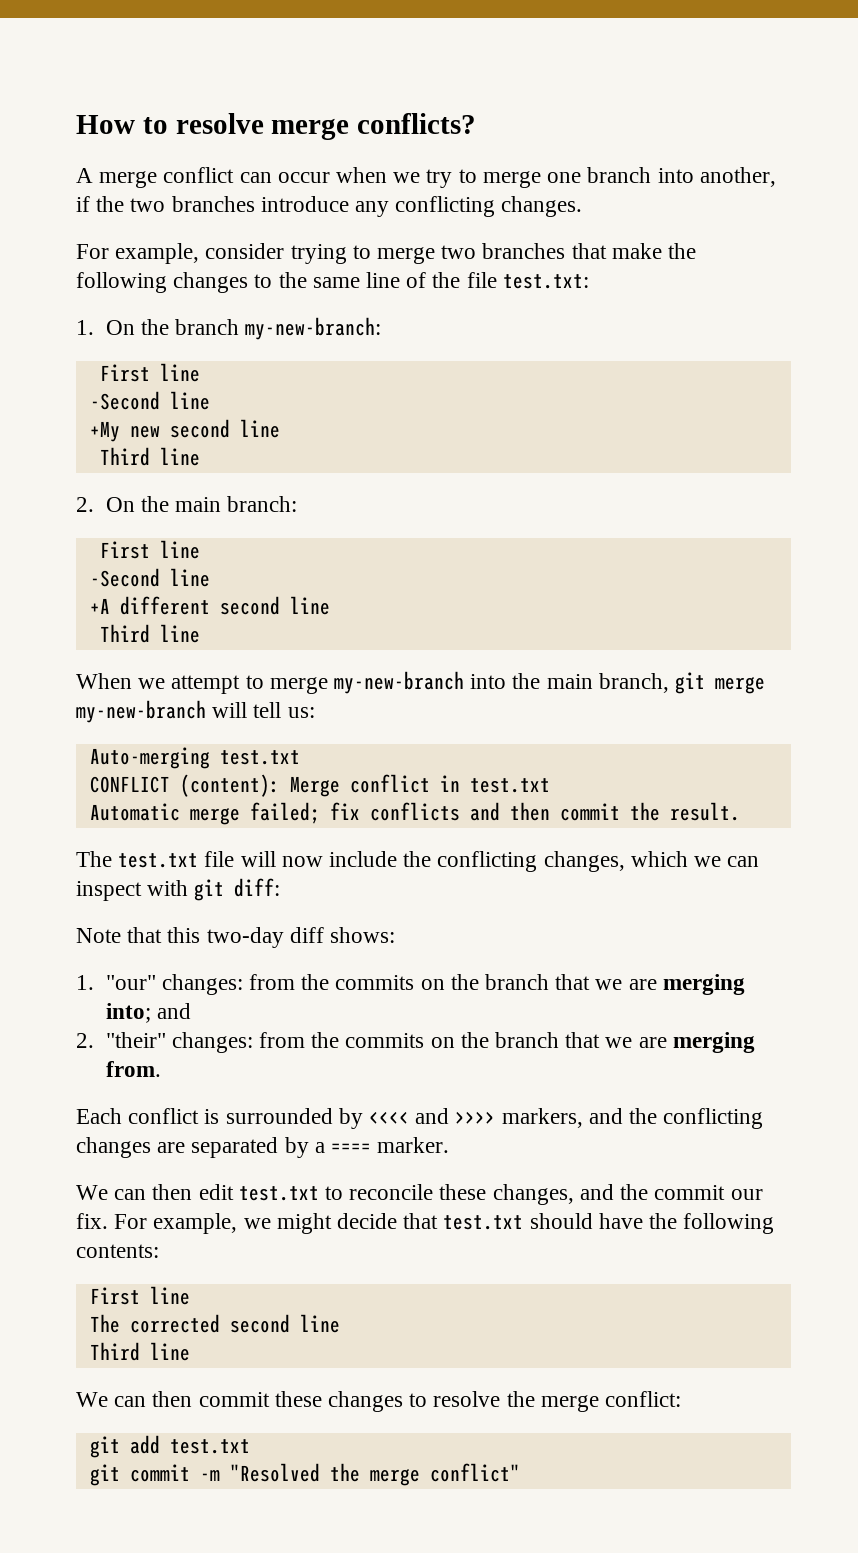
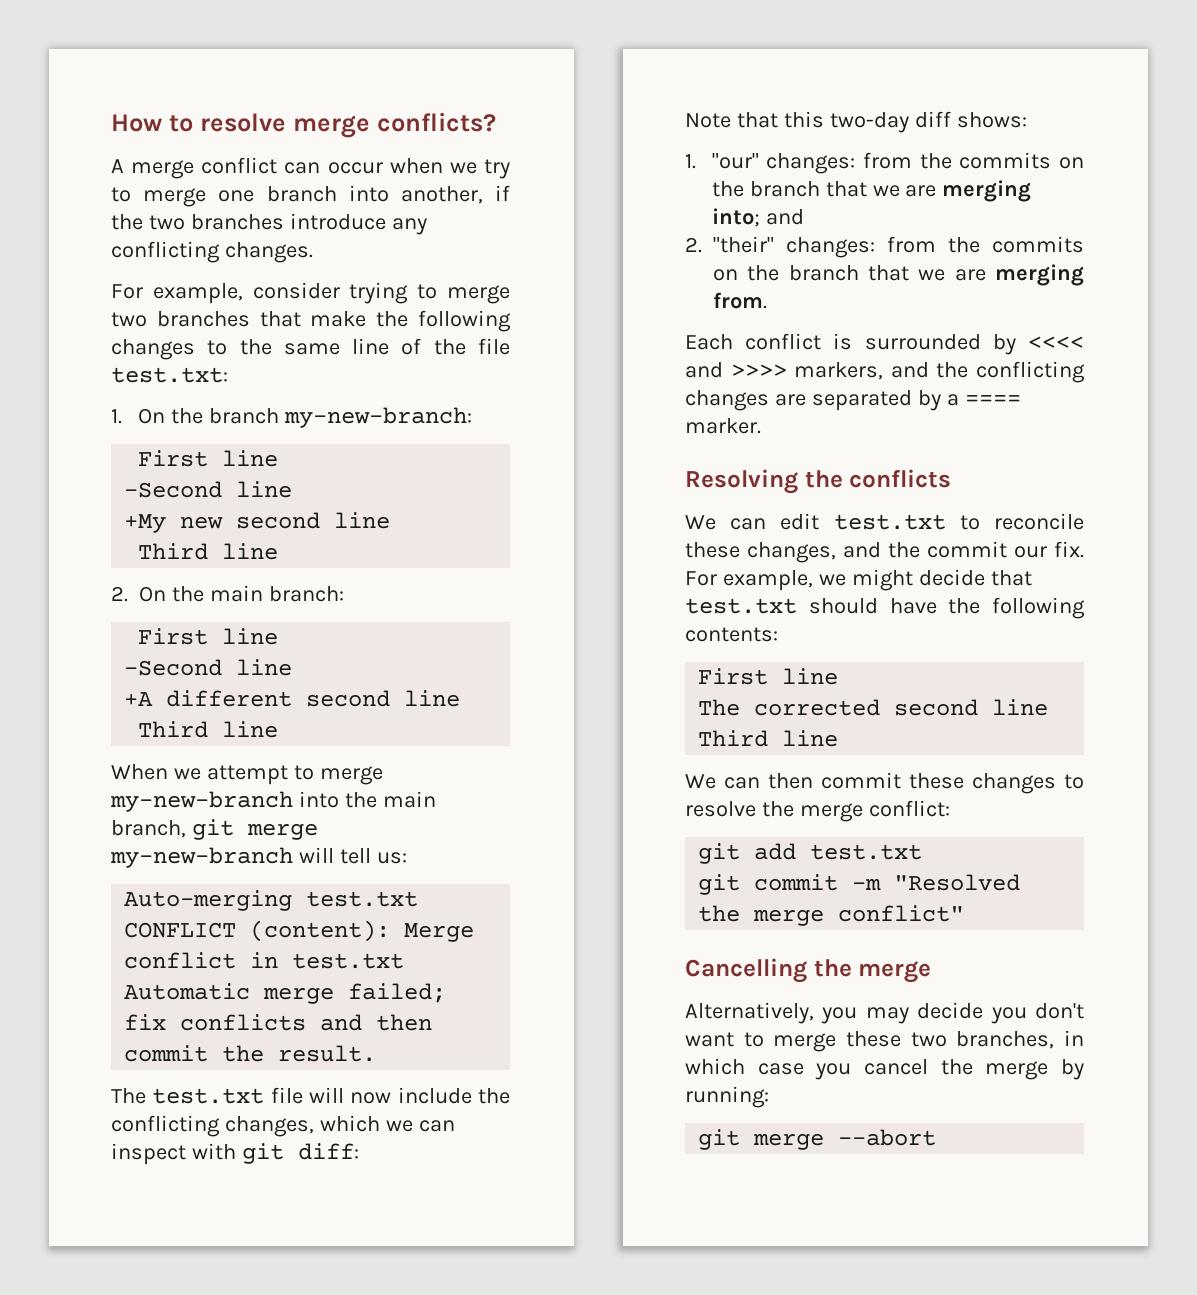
- We can then edit test.txt to reconcile these changes, and the commit our fix.
+ Resolving the conflicts
+ We can edit test.txt to reconcile these changes, and the commit our fix.
+ Cancelling the merge
+ Alternatively, you may decide you don't want to merge these two branches, in which case you cancel the merge by running:
+ git merge --abort

